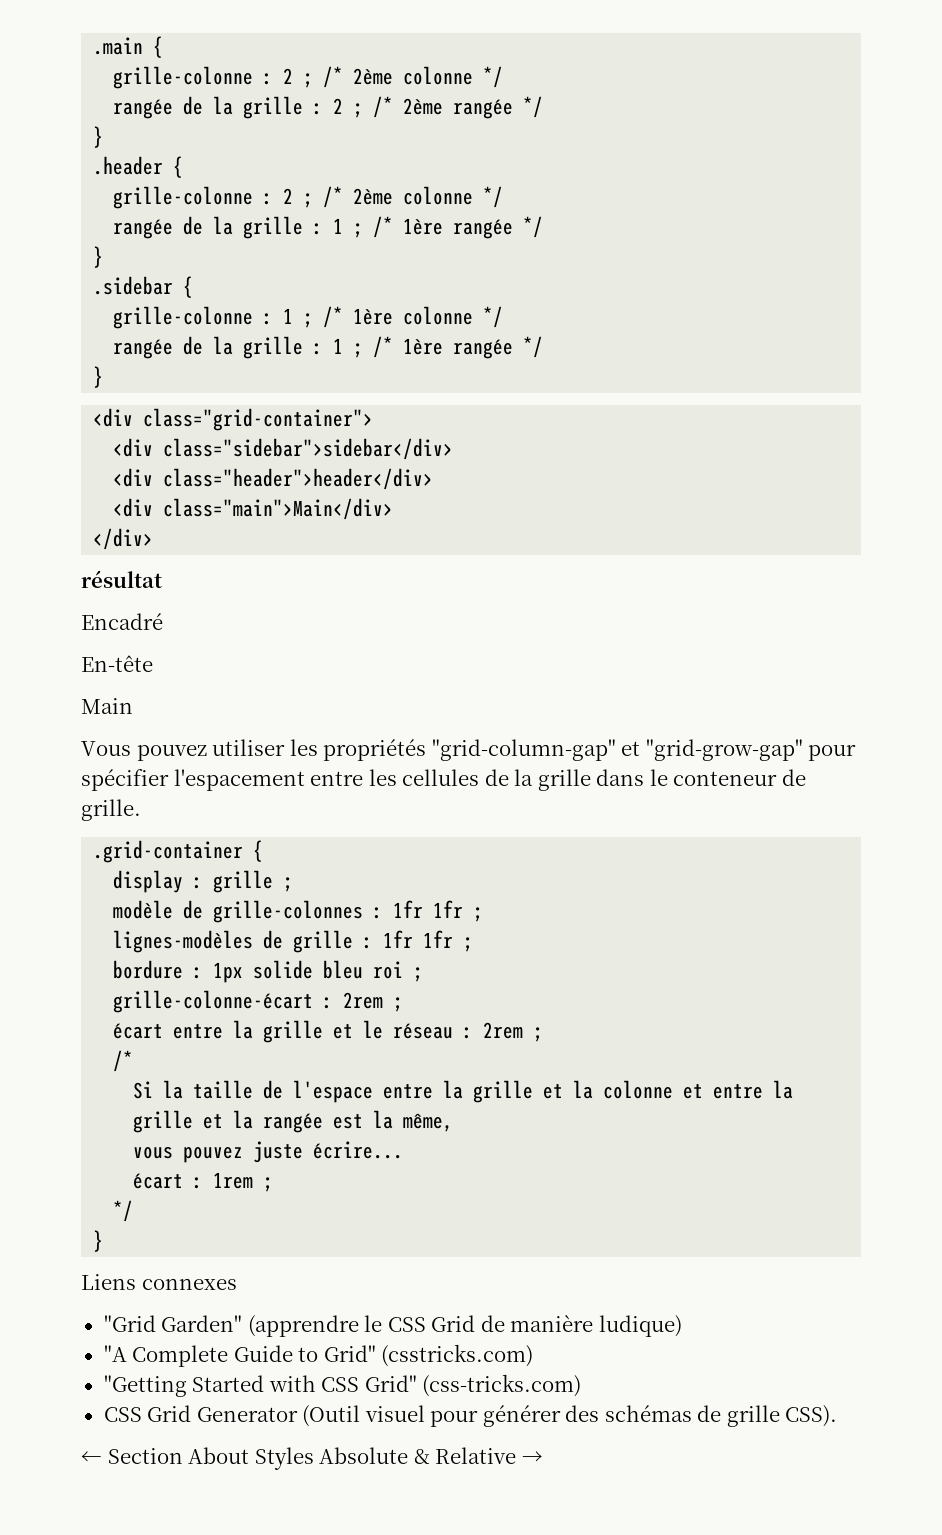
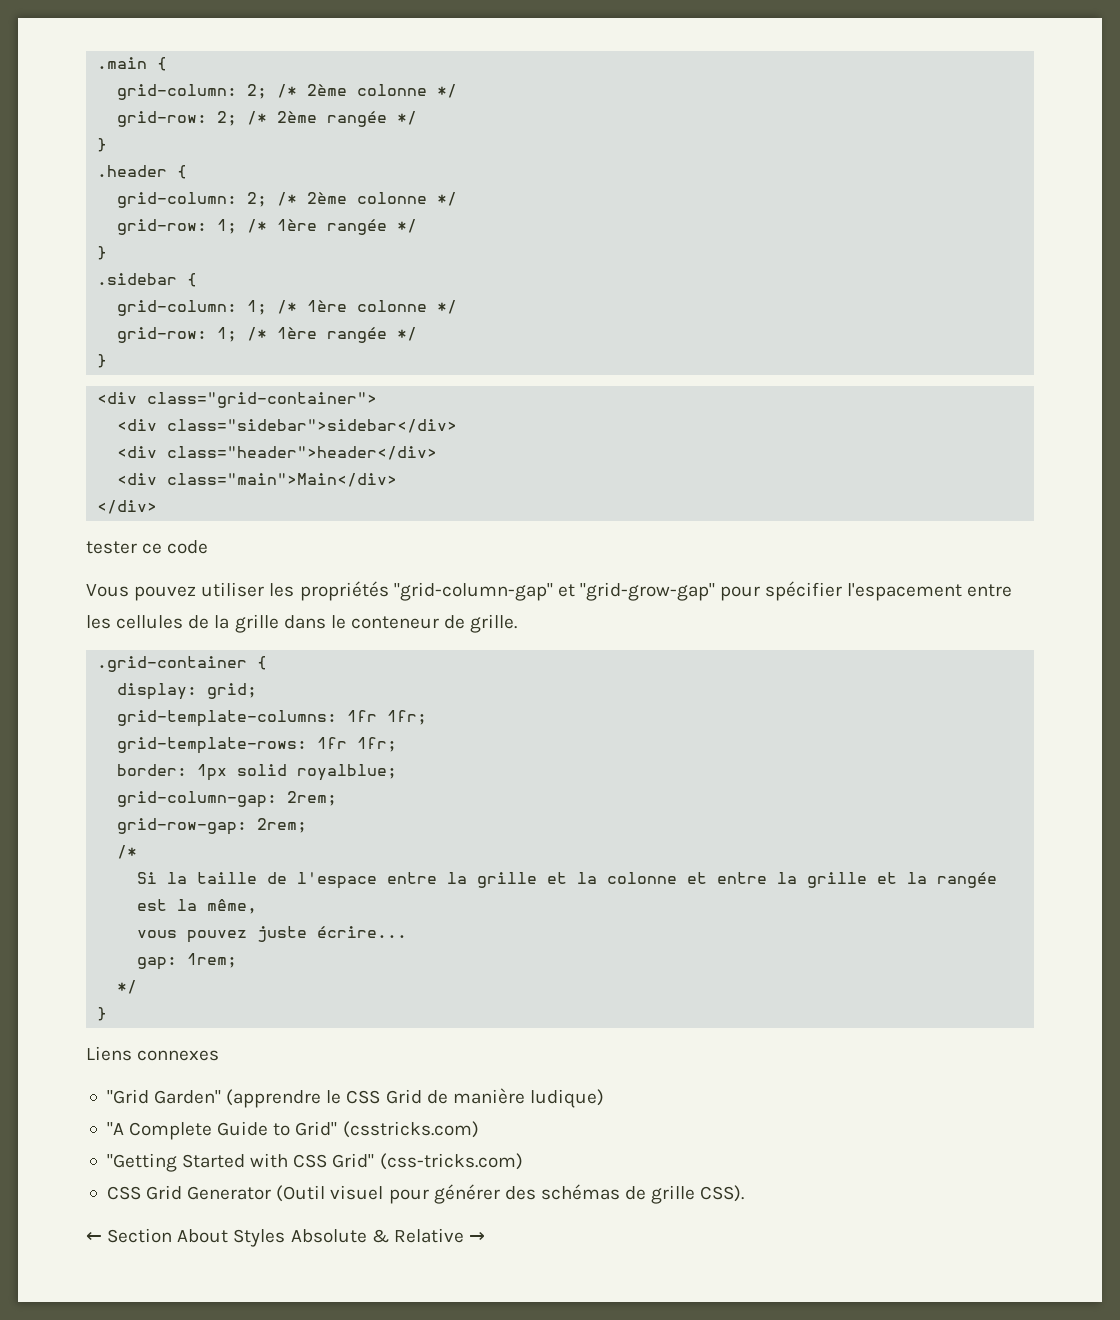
  .main {
- grille-colonne : 2 ; /* 2ème colonne */
- rangée de la grille : 2 ; /* 2ème rangée */
+ grid-column: 2; /* 2ème colonne */
+ grid-row: 2; /* 2ème rangée */
  .header {
- grille-colonne : 2 ; /* 2ème colonne */
- rangée de la grille : 1 ; /* 1ère rangée */
+ grid-column: 2; /* 2ème colonne */
+ grid-row: 1; /* 1ère rangée */
- grille-colonne : 1 ; /* 1ère colonne */
- rangée de la grille : 1 ; /* 1ère rangée */
+ grid-column: 1; /* 1ère colonne */
+ grid-row: 1; /* 1ère rangée */
- résultat
- Encadré
- En-tête
- Main
+ tester ce code
- display : grille ;
- modèle de grille-colonnes : 1fr 1fr ;
- lignes-modèles de grille : 1fr 1fr ;
- bordure : 1px solide bleu roi ;
- grille-colonne-écart : 2rem ;
- écart entre la grille et le réseau : 2rem ;
+ display: grid;
+ grid-template-columns: 1fr 1fr;
+ grid-template-rows: 1fr 1fr;
+ border: 1px solid royalblue;
+ grid-column-gap: 2rem;
+ grid-row-gap: 2rem;
- écart : 1rem ;
+ gap: 1rem;

